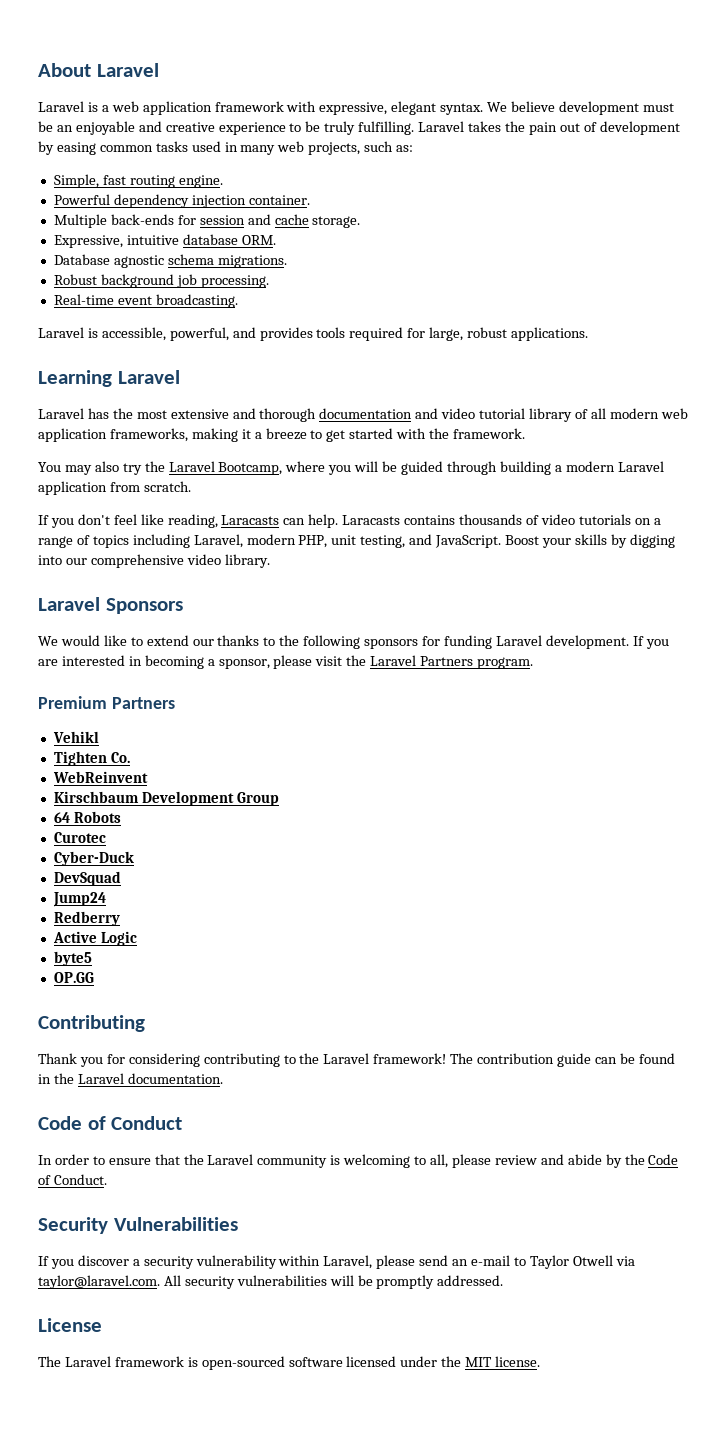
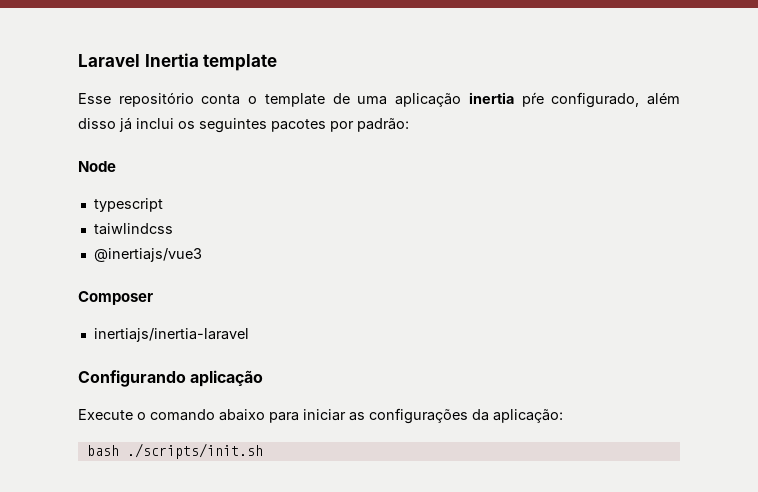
- About Laravel
- Laravel is a web application framework with expressive, elegant syntax. We believe development must be an enjoyable and creative experience to be truly fulfilling. Laravel takes the pain out of development by easing common tasks used in many web projects, such as:
- Simple, fast routing engine.
- Powerful dependency injection container.
- Multiple back-ends for session and cache storage.
- Expressive, intuitive database ORM.
- Database agnostic schema migrations.
- Robust background job processing.
- Real-time event broadcasting.
- Laravel is accessible, powerful, and provides tools required for large, robust applications.
- Learning Laravel
- Laravel has the most extensive and thorough documentation and video tutorial library of all modern web application frameworks, making it a breeze to get started with the framework.
- You may also try the Laravel Bootcamp, where you will be guided through building a modern Laravel application from scratch.
- If you don't feel like reading, Laracasts can help. Laracasts contains thousands of video tutorials on a range of topics including Laravel, modern PHP, unit testing, and JavaScript. Boost your skills by digging into our comprehensive video library.
- Laravel Sponsors
- We would like to extend our thanks to the following sponsors for funding Laravel development. If you are interested in becoming a sponsor, please visit the Laravel Partners program.
- Premium Partners
- Vehikl
- Tighten Co.
- WebReinvent
- Kirschbaum Development Group
- 64 Robots
- Curotec
- Cyber-Duck
- DevSquad
- Jump24
- Redberry
- Active Logic
- byte5
- OP.GG
- Contributing
- Thank you for considering contributing to the Laravel framework! The contribution guide can be found in the Laravel documentation.
- Code of Conduct
- In order to ensure that the Laravel community is welcoming to all, please review and abide by the Code of Conduct.
- Security Vulnerabilities
- If you discover a security vulnerability within Laravel, please send an e-mail to Taylor Otwell via taylor@laravel.com. All security vulnerabilities will be promptly addressed.
- License
- The Laravel framework is open-sourced software licensed under the MIT license.
+ Laravel Inertia template
+ Esse repositório conta o template de uma aplicação inertia pŕe configurado, além disso já inclui os seguintes pacotes por padrão:
+ Node
+ typescript
+ taiwlindcss
+ @inertiajs/vue3
+ Composer
+ inertiajs/inertia-laravel
+ Configurando aplicação
+ Execute o comando abaixo para iniciar as configurações da aplicação:
+ bash ./scripts/init.sh

